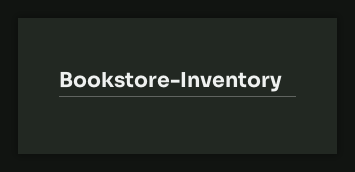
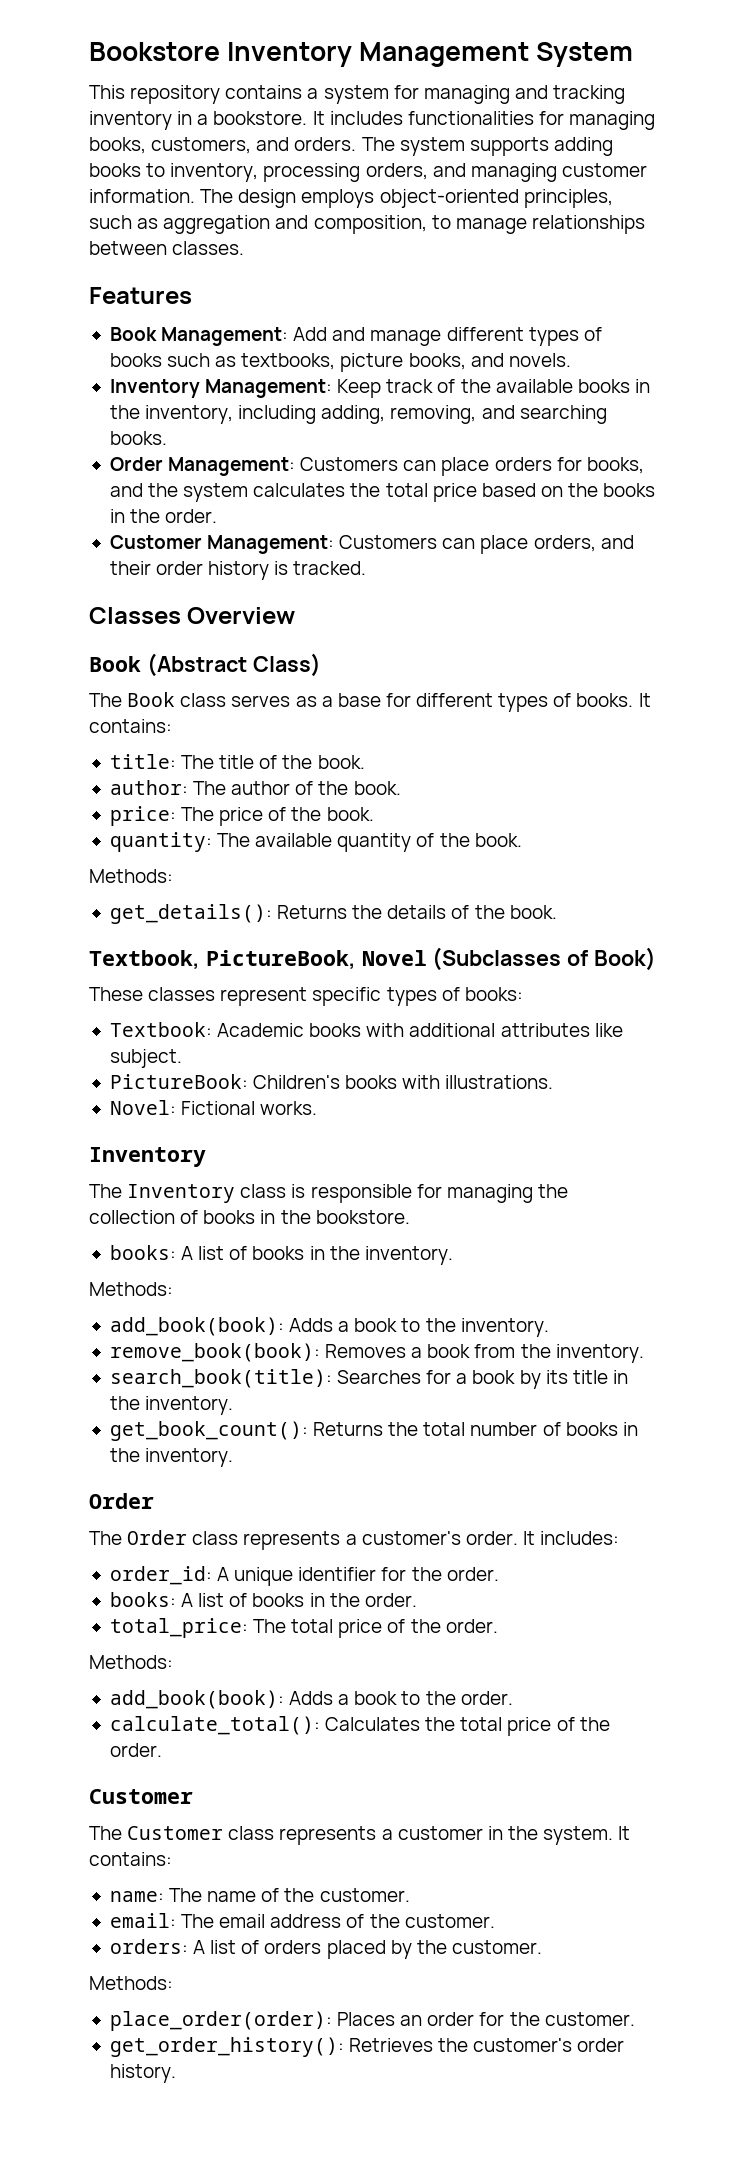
- Bookstore-Inventory
+ Bookstore Inventory Management System
+ This repository contains a system for managing and tracking inventory in a bookstore. It includes functionalities for managing books, customers, and orders. The system supports adding books to inventory, processing orders, and managing customer information. The design employs object-oriented principles, such as aggregation and composition, to manage relationships between classes.
+ Features
+ Book Management: Add and manage different types of books such as textbooks, picture books, and novels.
+ Inventory Management: Keep track of the available books in the inventory, including adding, removing, and searching books.
+ Order Management: Customers can place orders for books, and the system calculates the total price based on the books in the order.
+ Customer Management: Customers can place orders, and their order history is tracked.
+ Classes Overview
+ Book (Abstract Class)
+ The Book class serves as a base for different types of books. It contains:
+ title: The title of the book.
+ author: The author of the book.
+ price: The price of the book.
+ quantity: The available quantity of the book.
+ Methods:
+ get_details(): Returns the details of the book.
+ Textbook, PictureBook, Novel (Subclasses of Book)
+ These classes represent specific types of books:
+ Textbook: Academic books with additional attributes like subject.
+ PictureBook: Children's books with illustrations.
+ Novel: Fictional works.
+ Inventory
+ The Inventory class is responsible for managing the collection of books in the bookstore.
+ books: A list of books in the inventory.
+ Methods:
+ add_book(book): Adds a book to the inventory.
+ remove_book(book): Removes a book from the inventory.
+ search_book(title): Searches for a book by its title in the inventory.
+ get_book_count(): Returns the total number of books in the inventory.
+ Order
+ The Order class represents a customer's order. It includes:
+ order_id: A unique identifier for the order.
+ books: A list of books in the order.
+ total_price: The total price of the order.
+ Methods:
+ add_book(book): Adds a book to the order.
+ calculate_total(): Calculates the total price of the order.
+ Customer
+ The Customer class represents a customer in the system. It contains:
+ name: The name of the customer.
+ email: The email address of the customer.
+ orders: A list of orders placed by the customer.
+ Methods:
+ place_order(order): Places an order for the customer.
+ get_order_history(): Retrieves the customer's order history.

